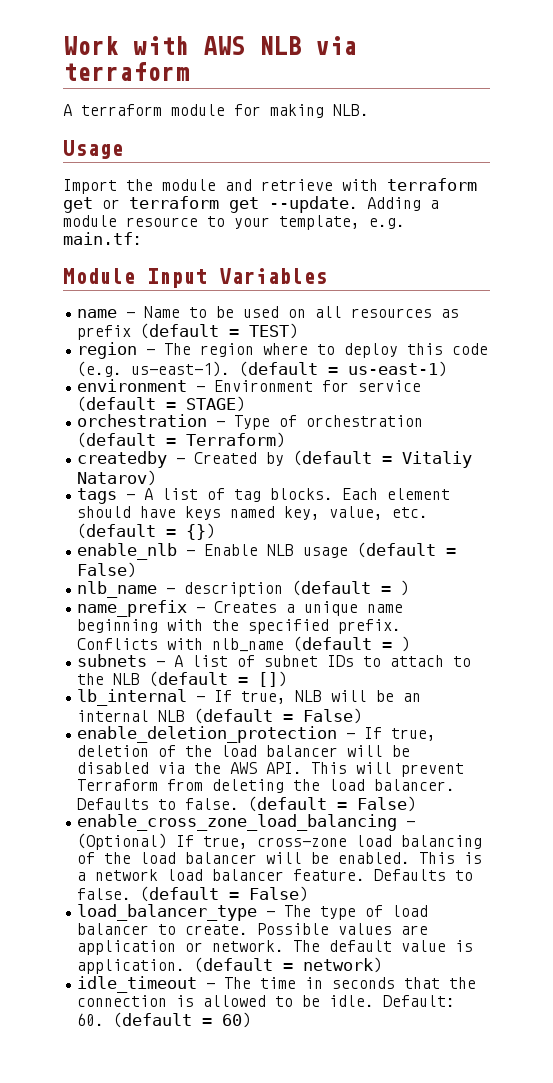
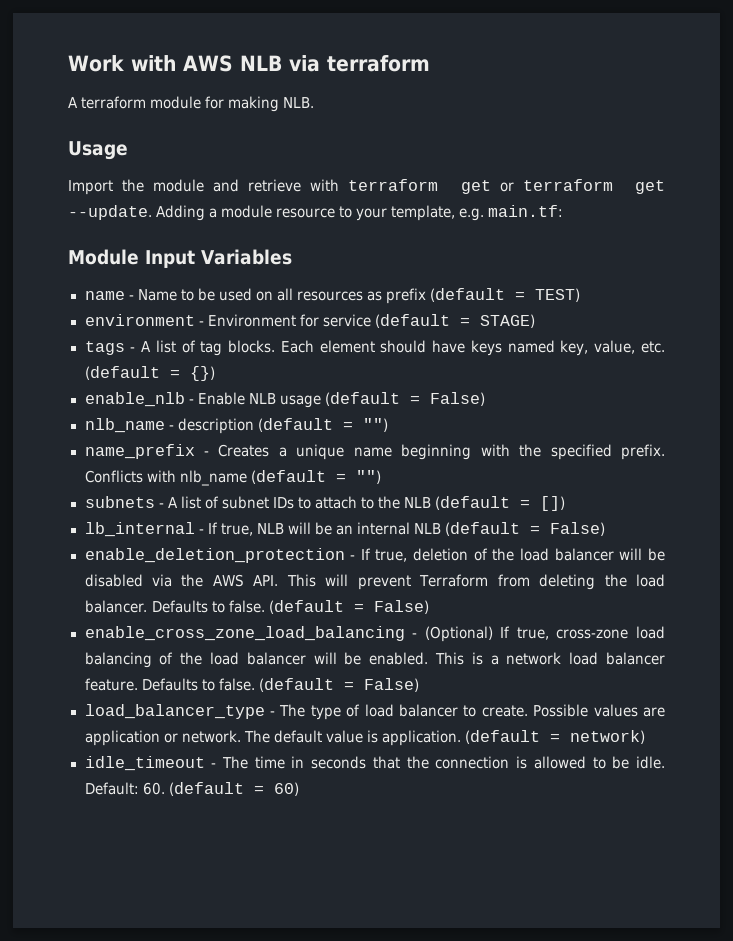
- region - The region where to deploy this code (e.g. us-east-1). (default = us-east-1)
- orchestration - Type of orchestration (default = Terraform)
- createdby - Created by (default = Vitaliy Natarov)
- nlb_name - description (default = )
+ nlb_name - description (default = "")
- Conflicts with nlb_name (default = )
+ Conflicts with nlb_name (default = "")

